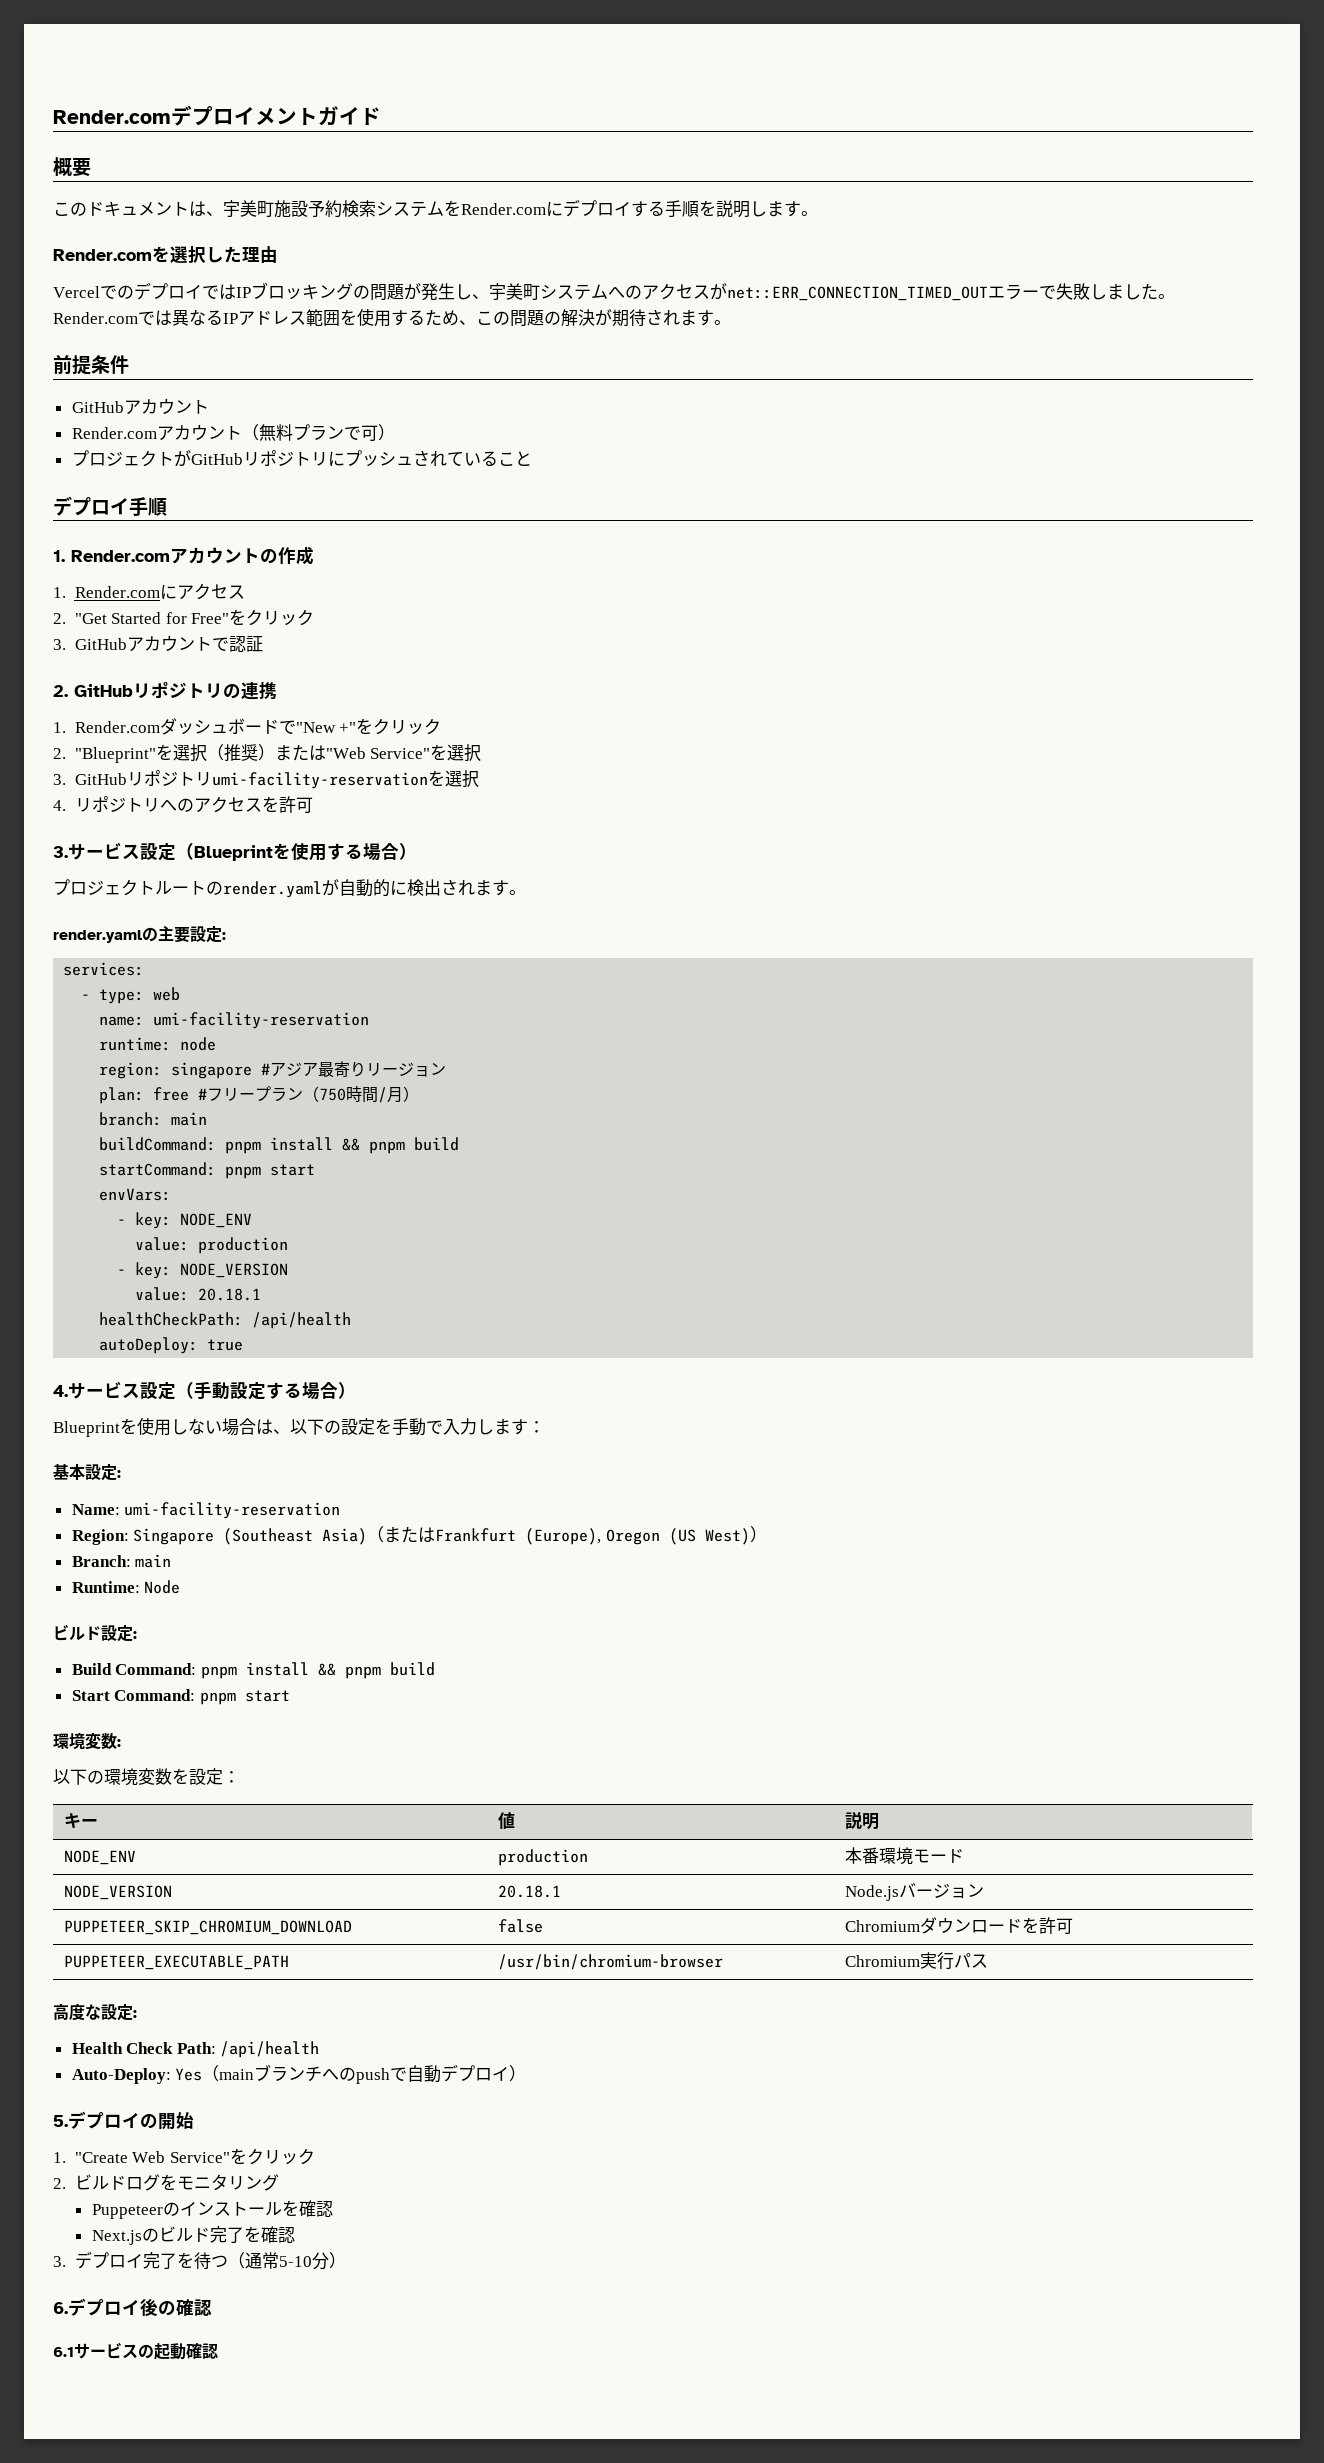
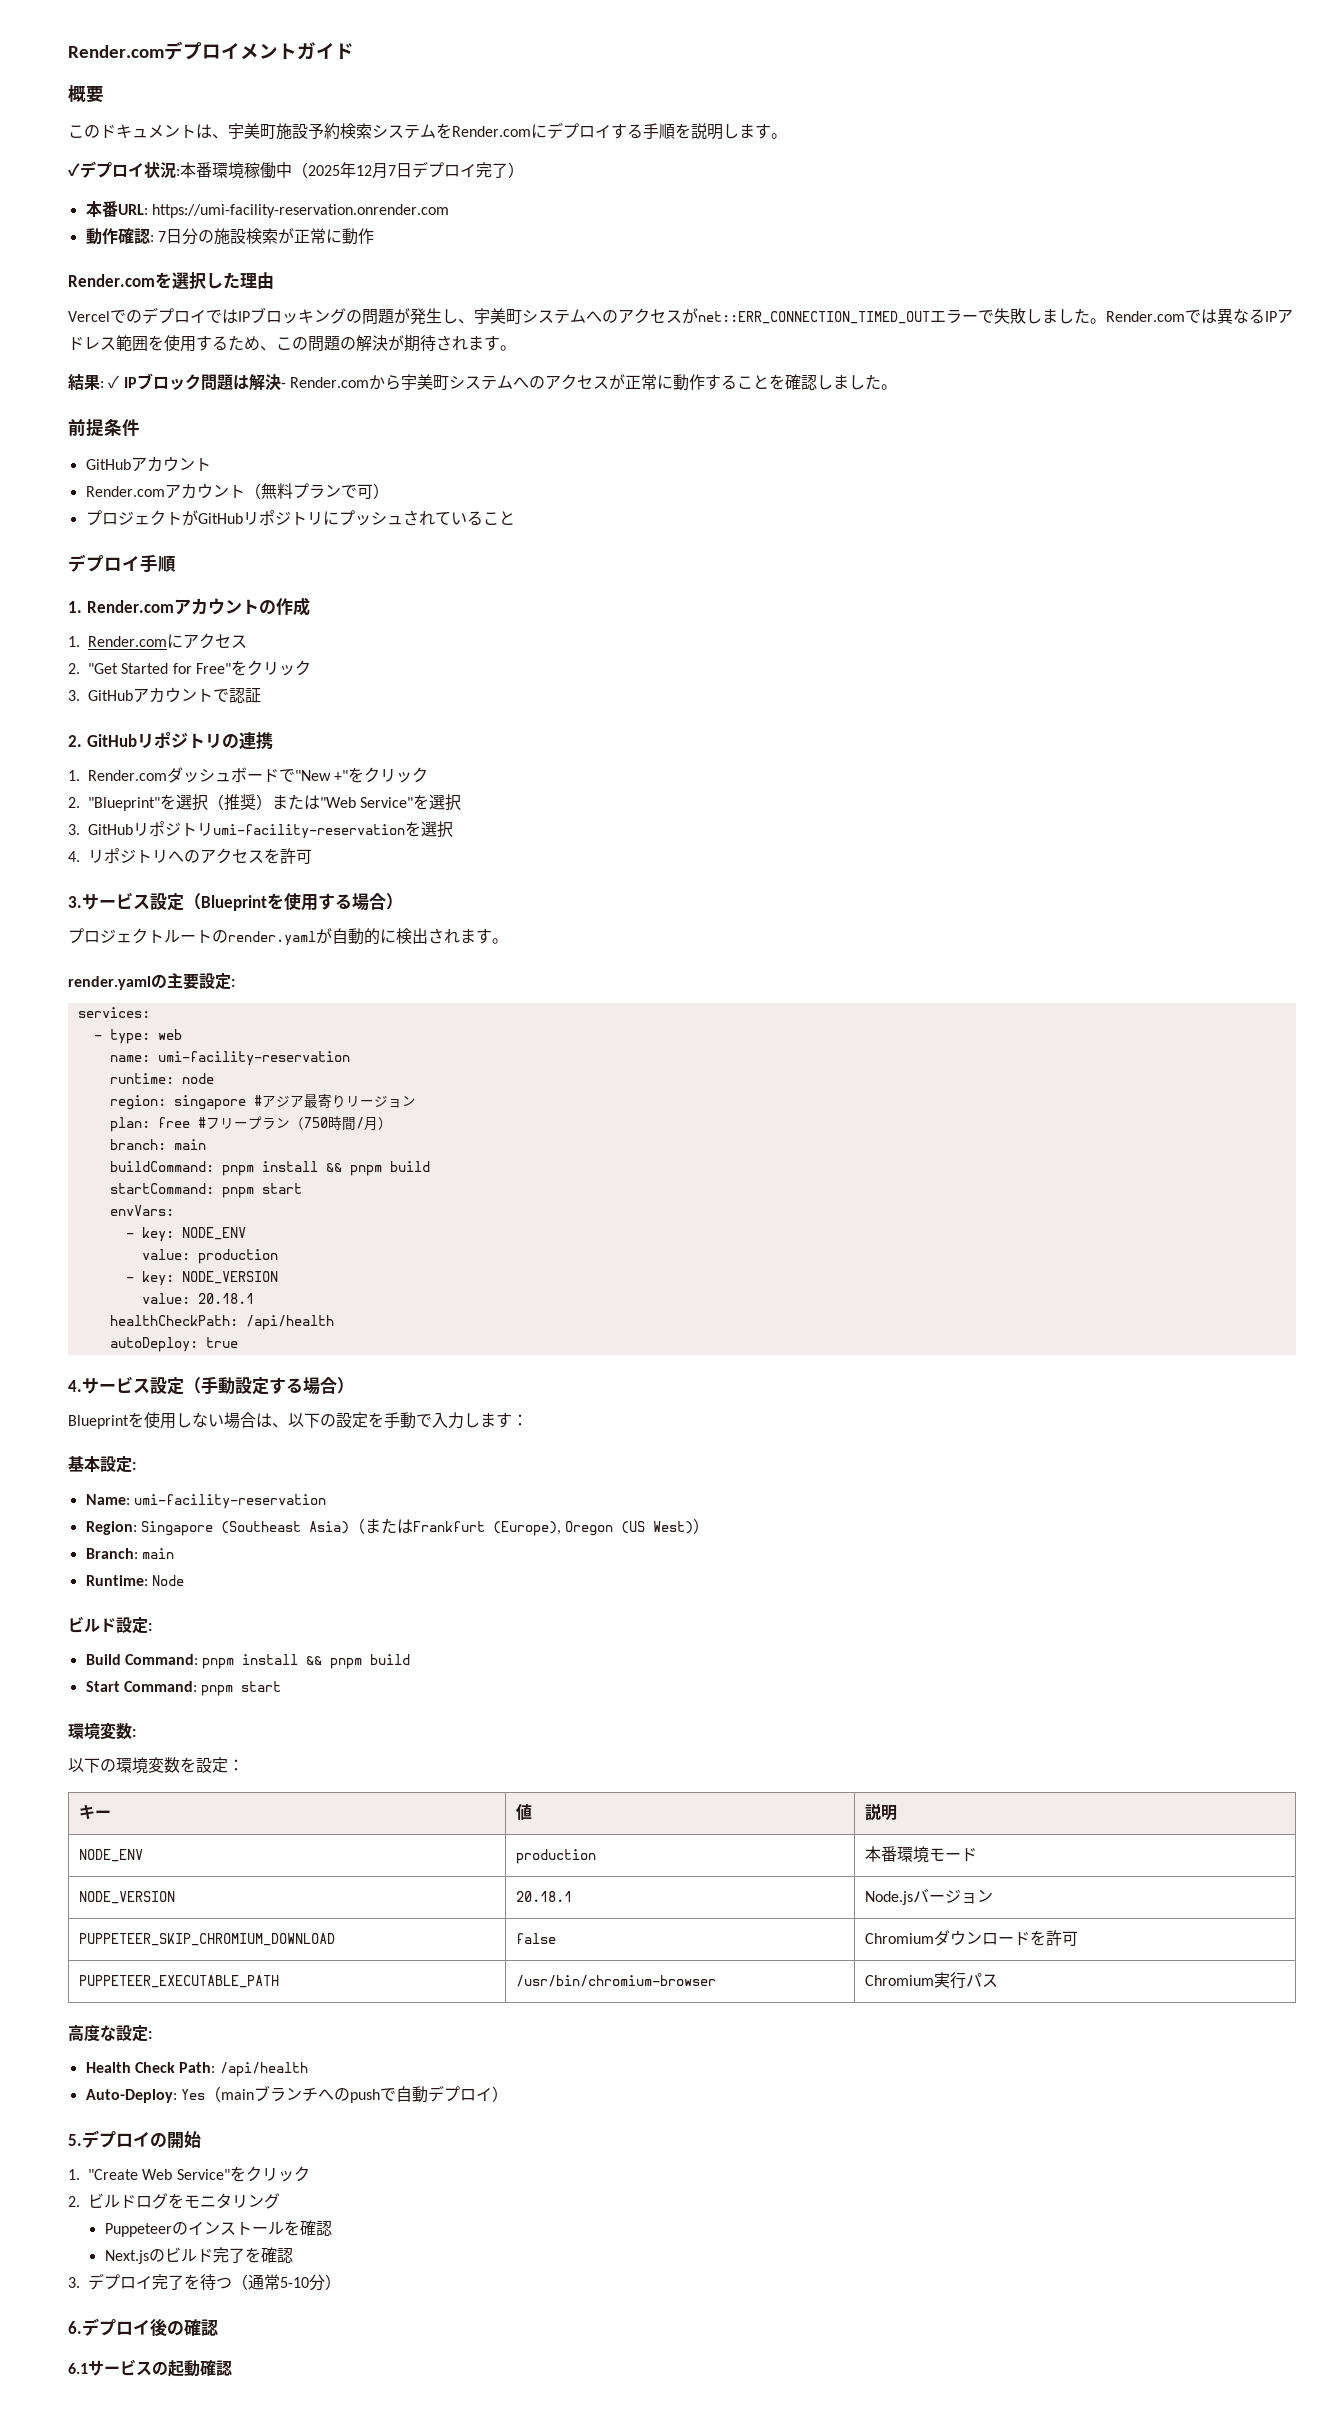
+ ✓デプロイ状況:本番環境稼働中（2025年12月7日デプロイ完了）
+ 本番URL: https://umi-facility-reservation.onrender.com
+ 動作確認: 7日分の施設検索が正常に動作
+ 結果: ✓ IPブロック問題は解決- Render.comから宇美町システムへのアクセスが正常に動作することを確認しました。

